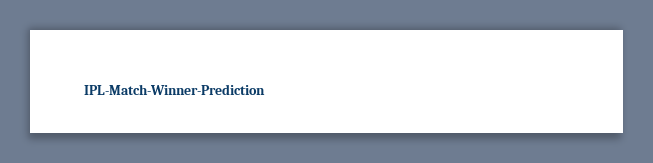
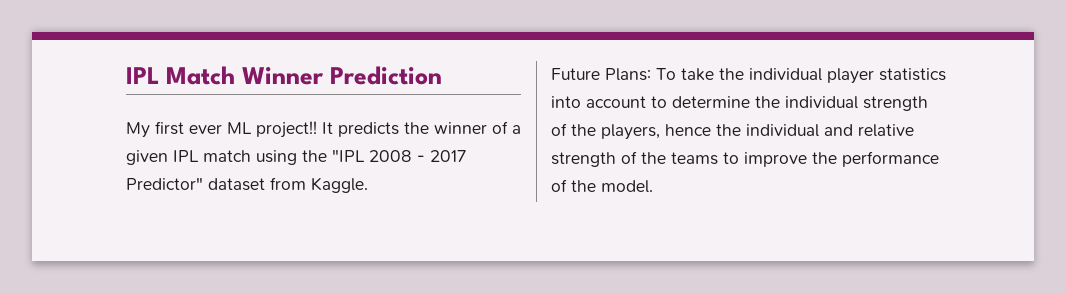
- IPL-Match-Winner-Prediction
+ IPL Match Winner Prediction
+ My first ever ML project!! It predicts the winner of a given IPL match using the "IPL 2008 - 2017 Predictor" dataset from Kaggle.
+ Future Plans: To take the individual player statistics into account to determine the individual strength of the players, hence the individual and relative strength of the teams to improve the performance of the model.

